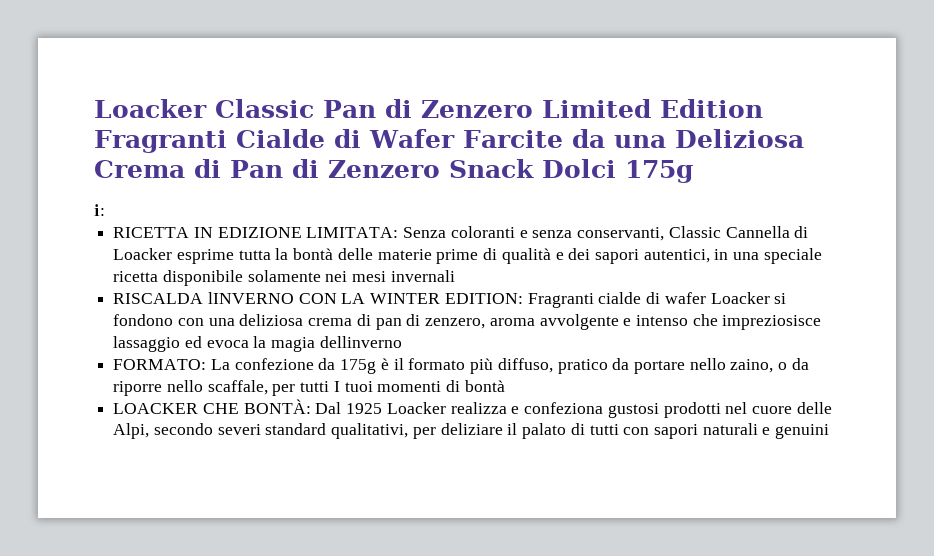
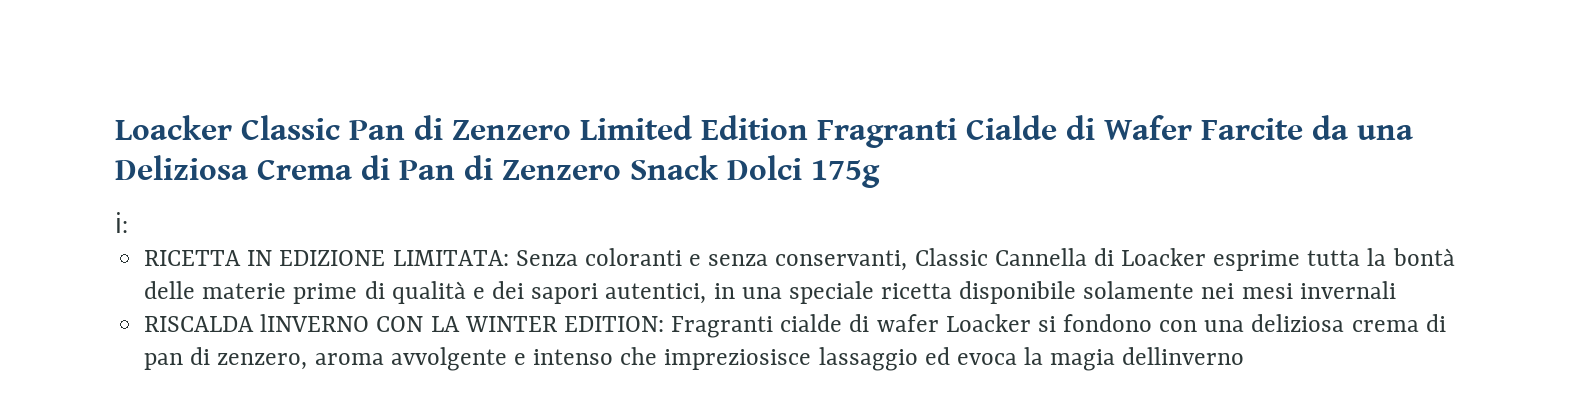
- FORMATO: La confezione da 175g è il formato più diffuso, pratico da portare nello zaino, o da riporre nello scaffale, per tutti I tuoi momenti di bontà
- LOACKER CHE BONTÀ: Dal 1925 Loacker realizza e confeziona gustosi prodotti nel cuore delle Alpi, secondo severi standard qualitativi, per deliziare il palato di tutti con sapori naturali e genuini

